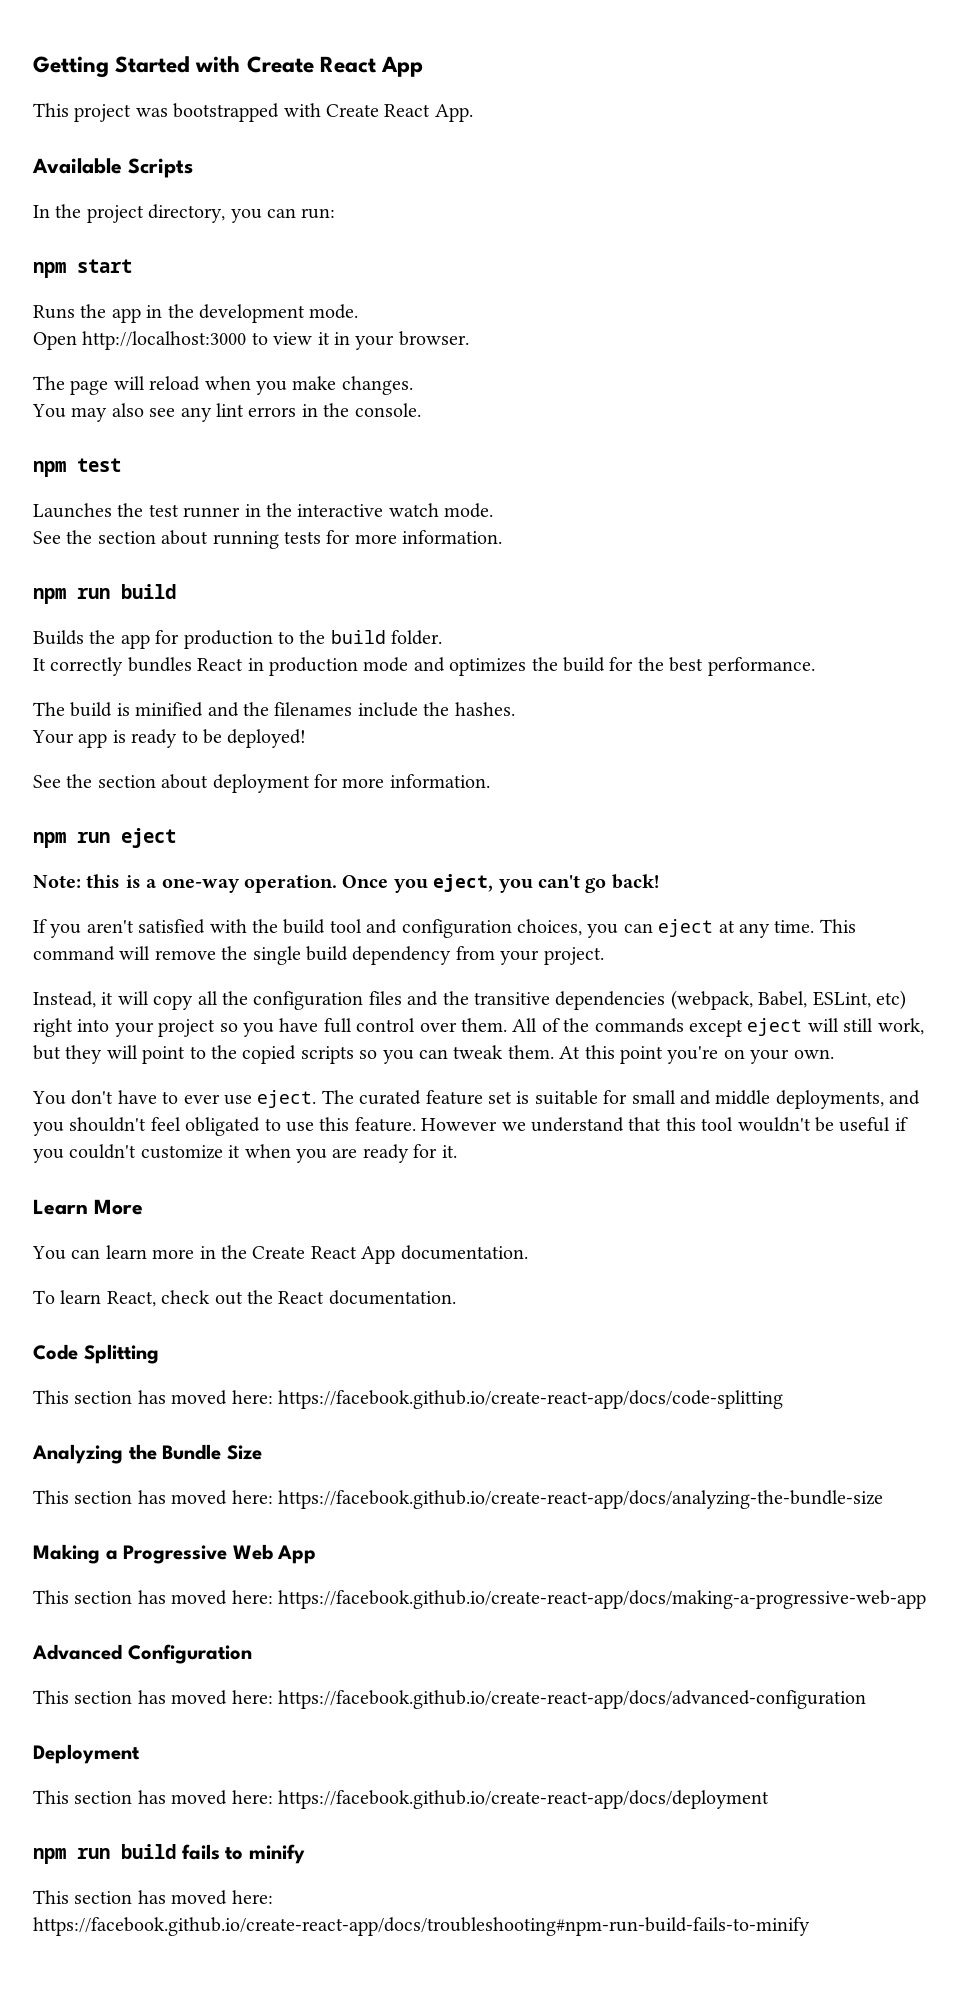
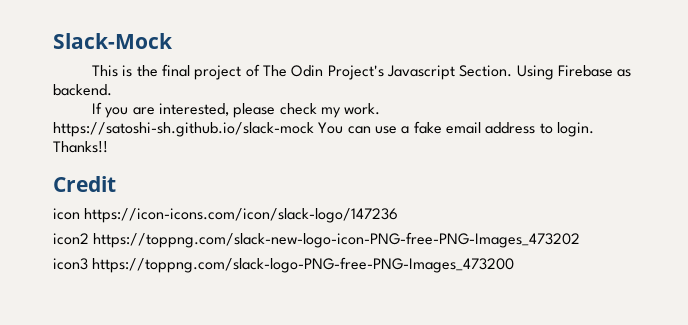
- Getting Started with Create React App
- This project was bootstrapped with Create React App.
- Available Scripts
- In the project directory, you can run:
- npm start
- Runs the app in the development mode.
- Open http://localhost:3000 to view it in your browser.
- The page will reload when you make changes.
- You may also see any lint errors in the console.
- npm test
- Launches the test runner in the interactive watch mode.
- See the section about running tests for more information.
- npm run build
- Builds the app for production to the build folder.
- It correctly bundles React in production mode and optimizes the build for the best performance.
- The build is minified and the filenames include the hashes.
- Your app is ready to be deployed!
- See the section about deployment for more information.
- npm run eject
- Note: this is a one-way operation. Once you eject, you can't go back!
- If you aren't satisfied with the build tool and configuration choices, you can eject at any time. This command will remove the single build dependency from your project.
- Instead, it will copy all the configuration files and the transitive dependencies (webpack, Babel, ESLint, etc) right into your project so you have full control over them. All of the commands except eject will still work, but they will point to the copied scripts so you can tweak them. At this point you're on your own.
- You don't have to ever use eject. The curated feature set is suitable for small and middle deployments, and you shouldn't feel obligated to use this feature. However we understand that this tool wouldn't be useful if you couldn't customize it when you are ready for it.
- Learn More
- You can learn more in the Create React App documentation.
- To learn React, check out the React documentation.
- Code Splitting
- This section has moved here: https://facebook.github.io/create-react-app/docs/code-splitting
- Analyzing the Bundle Size
- This section has moved here: https://facebook.github.io/create-react-app/docs/analyzing-the-bundle-size
- Making a Progressive Web App
- This section has moved here: https://facebook.github.io/create-react-app/docs/making-a-progressive-web-app
- Advanced Configuration
- This section has moved here: https://facebook.github.io/create-react-app/docs/advanced-configuration
- Deployment
- This section has moved here: https://facebook.github.io/create-react-app/docs/deployment
- npm run build fails to minify
- This section has moved here: https://facebook.github.io/create-react-app/docs/troubleshooting#npm-run-build-fails-to-minify
+ Slack-Mock
+ This is the final project of The Odin Project's Javascript Section. Using Firebase as backend.
+ If you are interested, please check my work. https://satoshi-sh.github.io/slack-mock You can use a fake email address to login. Thanks!!
+ Credit
+ icon https://icon-icons.com/icon/slack-logo/147236
+ icon2 https://toppng.com/slack-new-logo-icon-PNG-free-PNG-Images_473202
+ icon3 https://toppng.com/slack-logo-PNG-free-PNG-Images_473200

